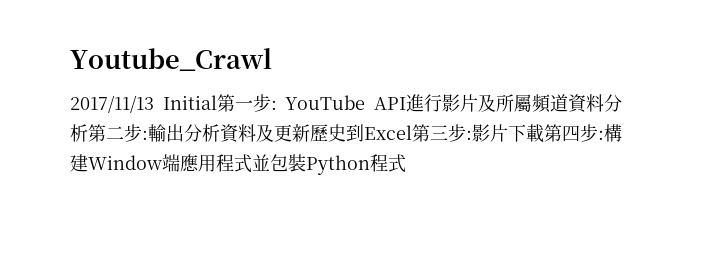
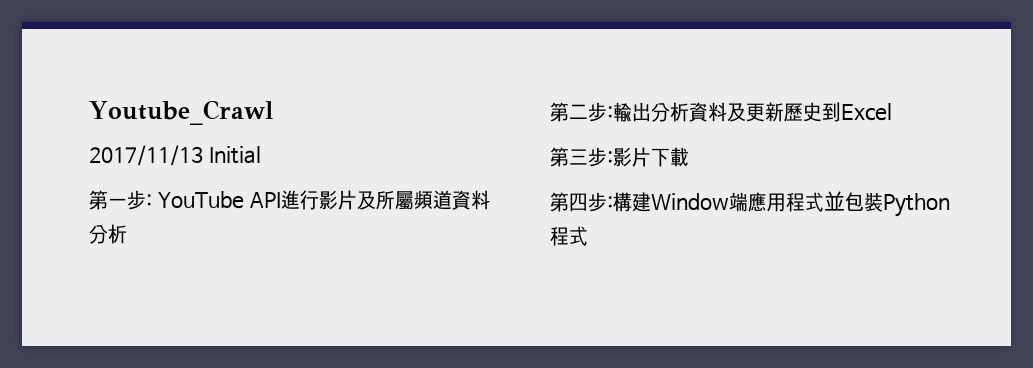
- 2017/11/13 Initial第一步: YouTube API進行影片及所屬頻道資料分析第二步:輸出分析資料及更新歷史到Excel第三步:影片下載第四步:構建Window端應用程式並包裝Python程式
+ 2017/11/13 Initial
+ 第一步: YouTube API進行影片及所屬頻道資料分析
+ 第二步:輸出分析資料及更新歷史到Excel
+ 第三步:影片下載
+ 第四步:構建Window端應用程式並包裝Python程式

